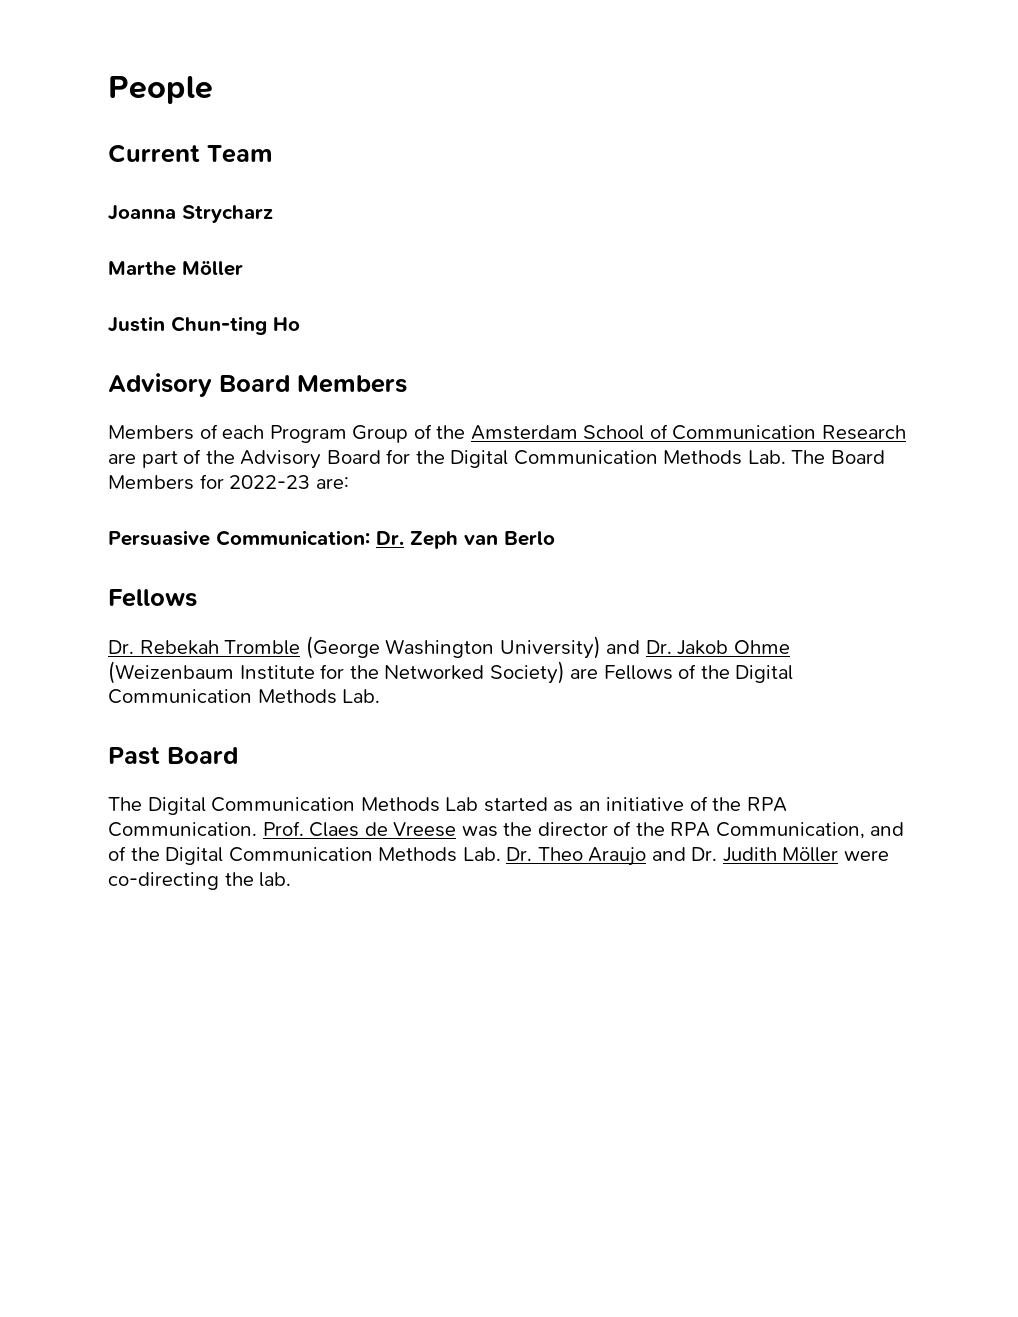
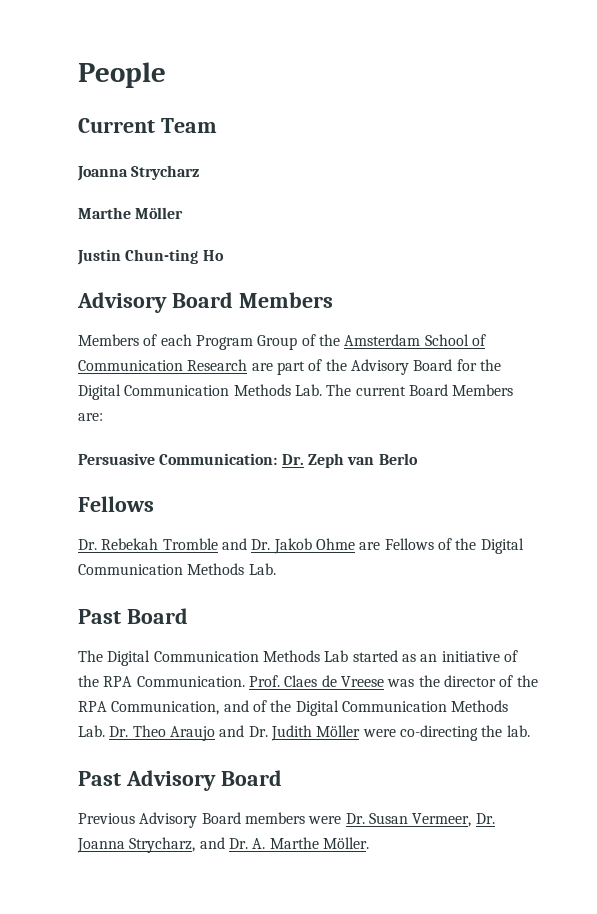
- Members of each Program Group of the Amsterdam School of Communication Research are part of the Advisory Board for the Digital Communication Methods Lab. The Board Members for 2022-23 are:
+ Members of each Program Group of the Amsterdam School of Communication Research are part of the Advisory Board for the Digital Communication Methods Lab. The current Board Members are:
- Dr. Rebekah Tromble (George Washington University) and Dr. Jakob Ohme (Weizenbaum Institute for the Networked Society) are Fellows of the Digital Communication Methods Lab.
+ Dr. Rebekah Tromble and Dr. Jakob Ohme are Fellows of the Digital Communication Methods Lab.
+ Past Advisory Board
+ Previous Advisory Board members were Dr. Susan Vermeer, Dr. Joanna Strycharz, and Dr. A. Marthe Möller.

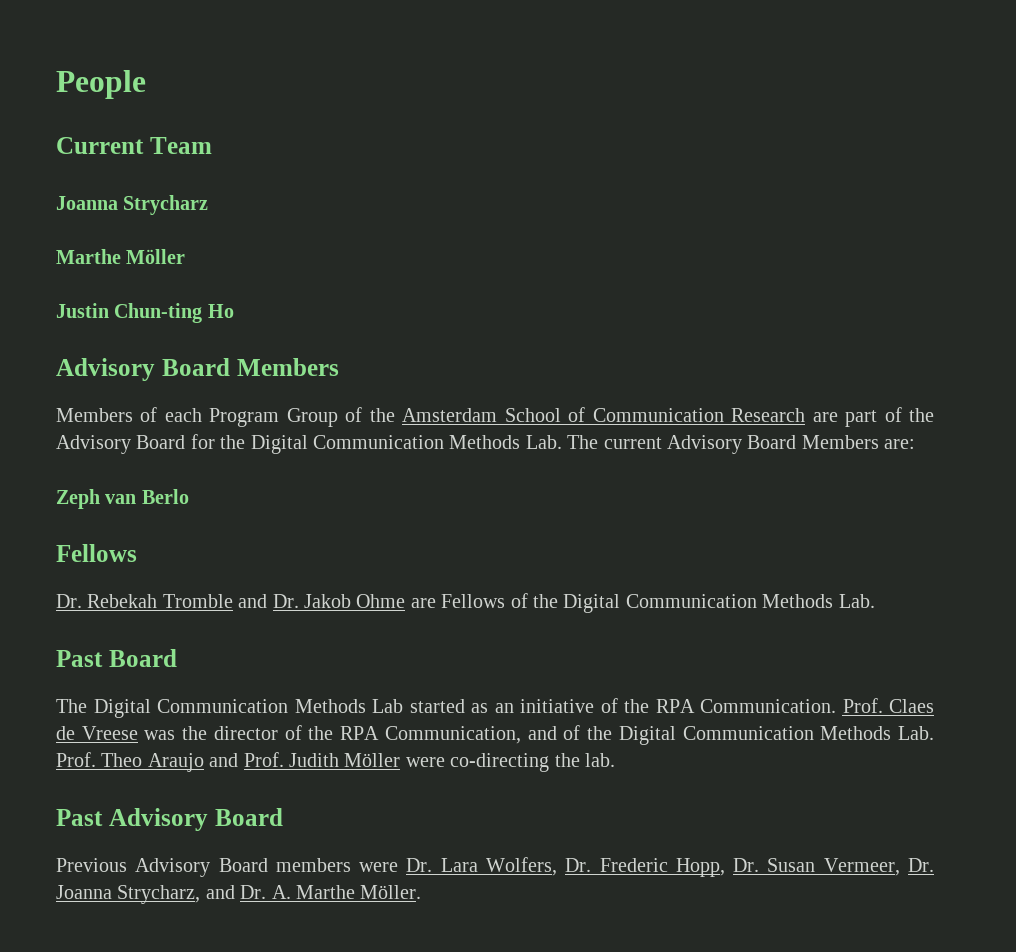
- Members of each Program Group of the Amsterdam School of Communication Research are part of the Advisory Board for the Digital Communication Methods Lab. The current Board Members are:
+ Members of each Program Group of the Amsterdam School of Communication Research are part of the Advisory Board for the Digital Communication Methods Lab. The current Advisory Board Members are:
- Persuasive Communication: Dr. Zeph van Berlo
+ Zeph van Berlo
- Prof. Claes de Vreese was the director of the RPA Communication, and of the Digital Communication Methods Lab. Dr. Theo Araujo and Dr. Judith Möller were co-directing the lab.
+ Prof. Claes de Vreese was the director of the RPA Communication, and of the Digital Communication Methods Lab. Prof. Theo Araujo and Prof. Judith Möller were co-directing the lab.
- Previous Advisory Board members were Dr. Susan Vermeer, Dr. Joanna Strycharz, and Dr. A. Marthe Möller.
+ Previous Advisory Board members were Dr. Lara Wolfers, Dr. Frederic Hopp, Dr. Susan Vermeer, Dr. Joanna Strycharz, and Dr. A. Marthe Möller.

